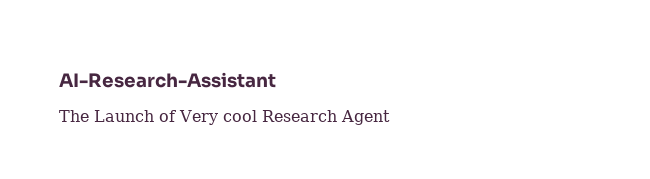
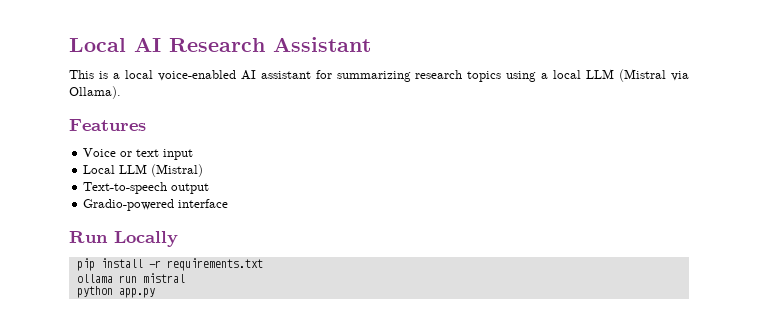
- AI-Research-Assistant
- The Launch of Very cool Research Agent
+ Local AI Research Assistant
+ This is a local voice-enabled AI assistant for summarizing research topics using a local LLM (Mistral via Ollama).
+ Features
+ Voice or text input
+ Local LLM (Mistral)
+ Text-to-speech output
+ Gradio-powered interface
+ Run Locally
+ pip install -r requirements.txt
+ ollama run mistral
+ python app.py

